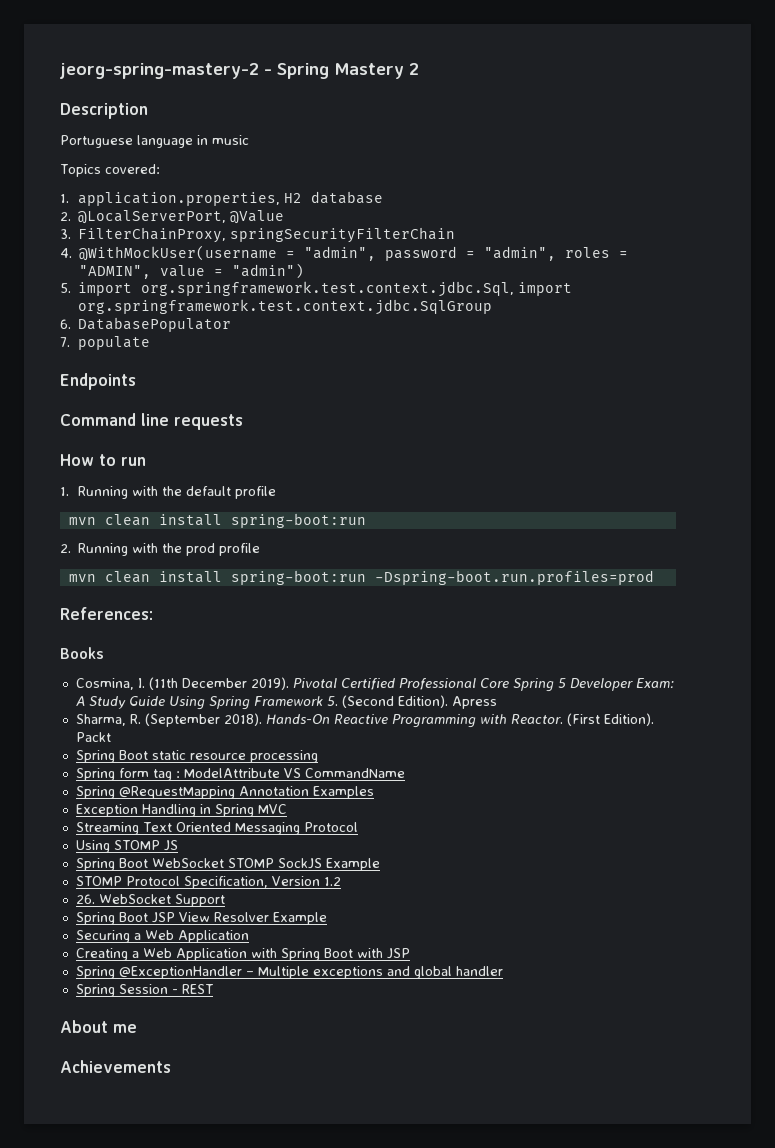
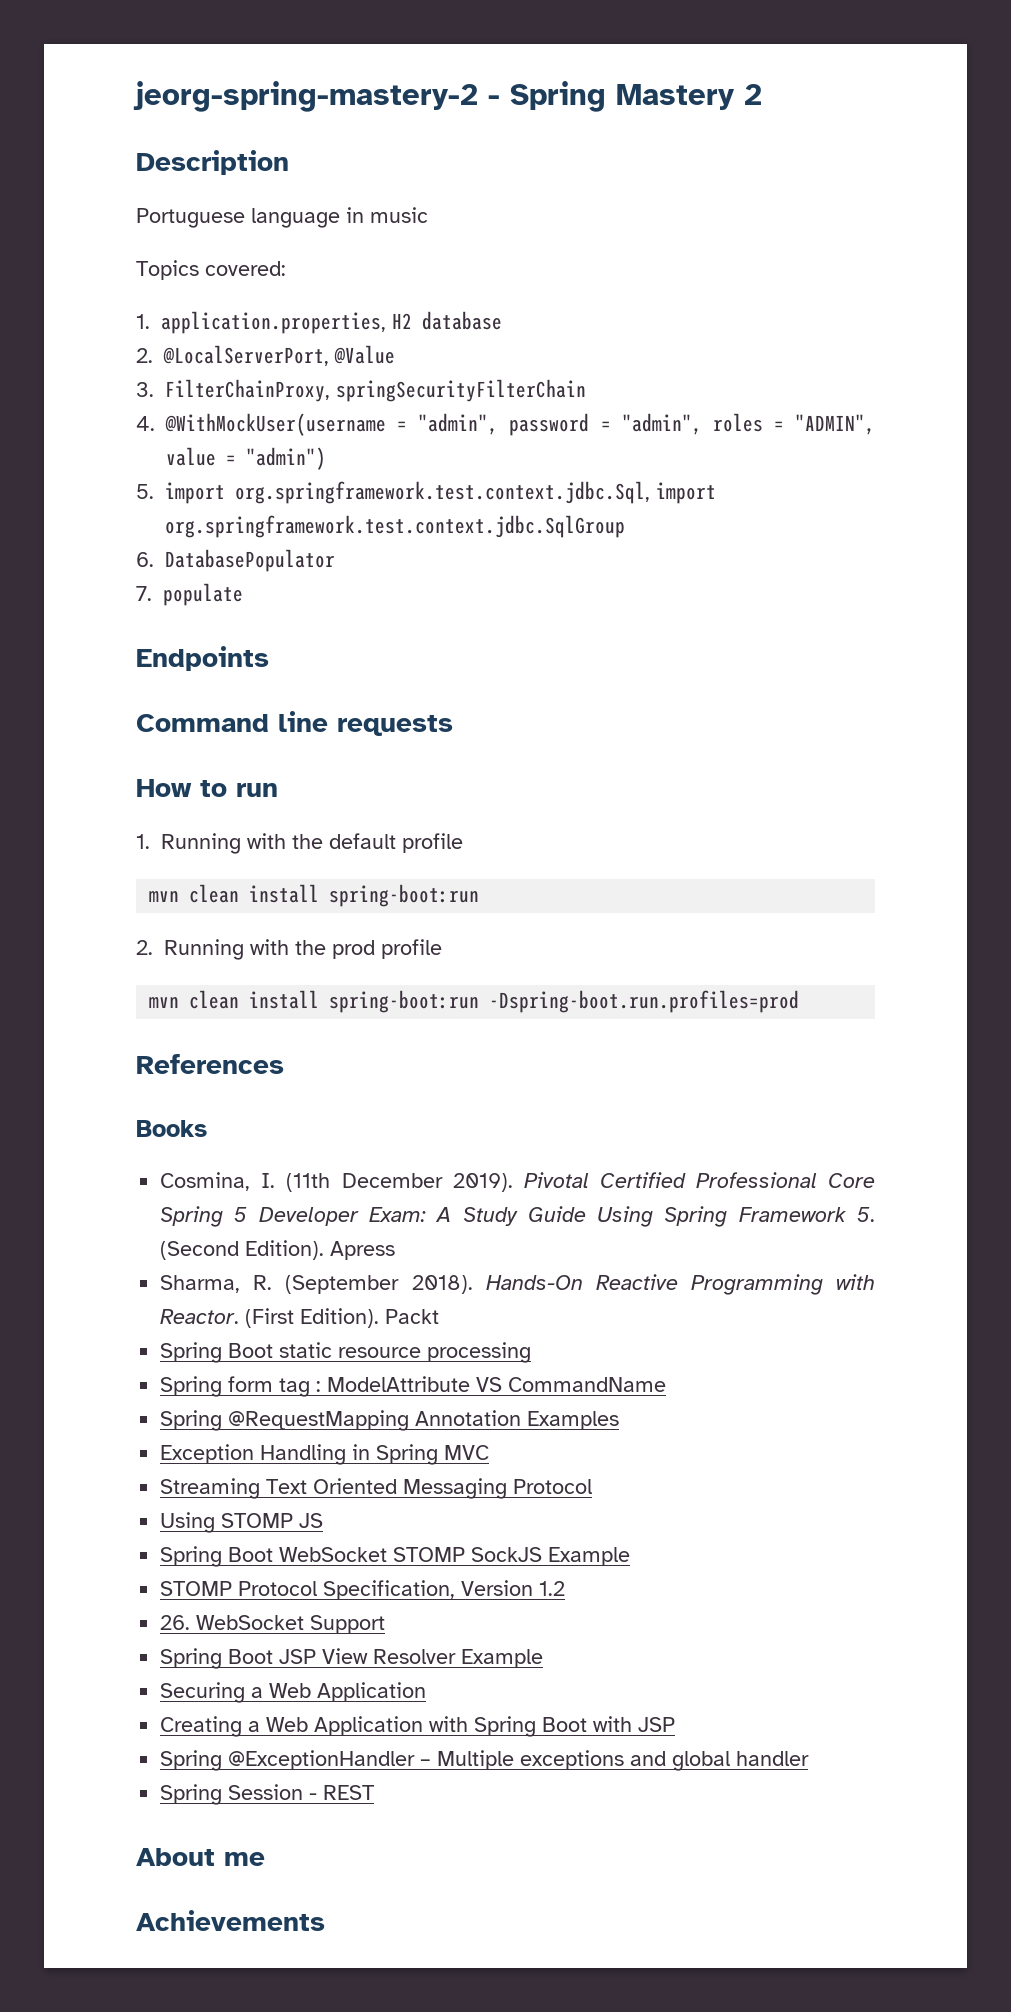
- References:
+ References

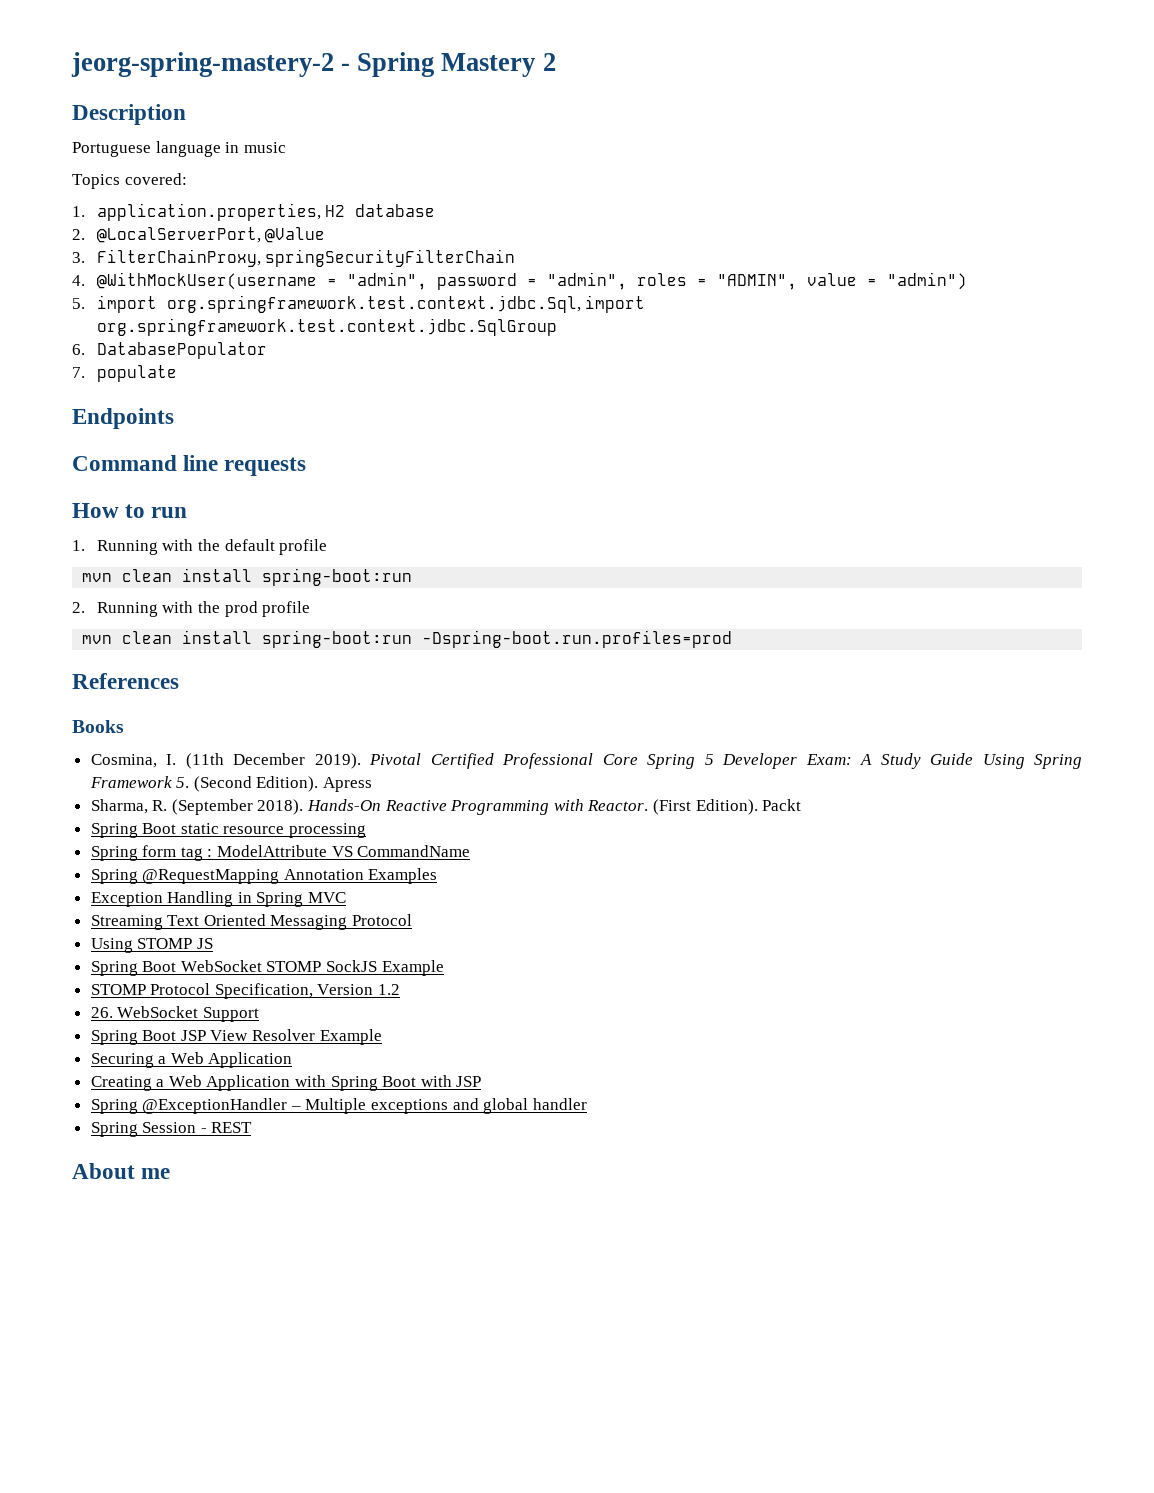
- Achievements

